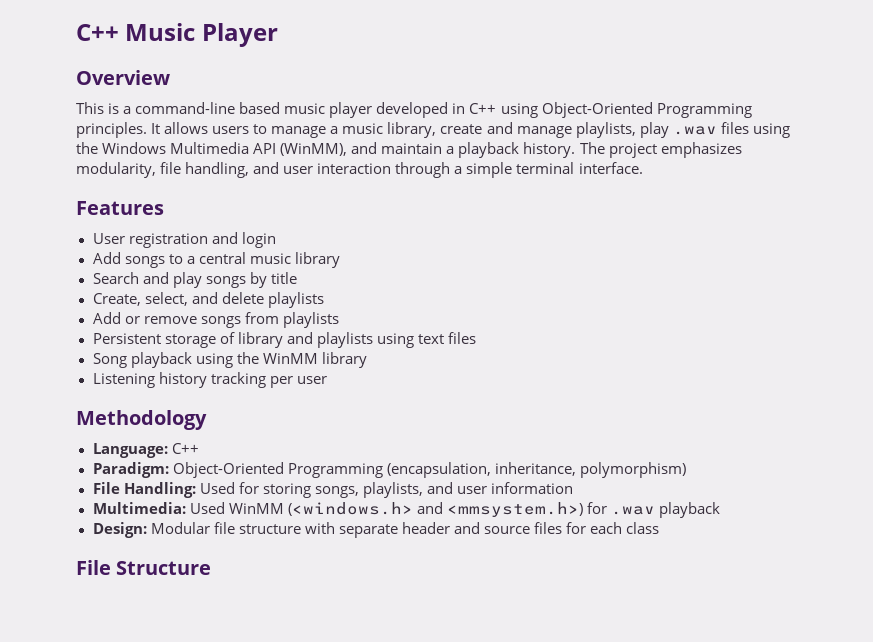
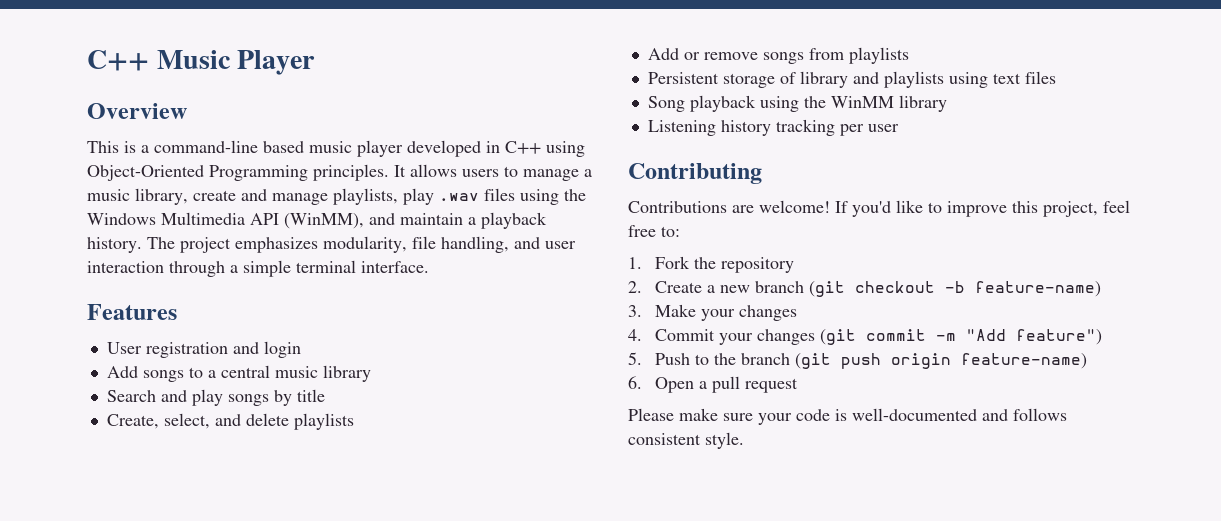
- Methodology
- Language: C++
- Paradigm: Object-Oriented Programming (encapsulation, inheritance, polymorphism)
- File Handling: Used for storing songs, playlists, and user information
- Multimedia: Used WinMM (<windows.h> and <mmsystem.h>) for .wav playback
- Design: Modular file structure with separate header and source files for each class
- File Structure
+ Contributing
+ Contributions are welcome! If you'd like to improve this project, feel free to:
+ 1. Fork the repository
+ 2. Create a new branch (git checkout -b feature-name)
+ 3. Make your changes
+ 4. Commit your changes (git commit -m "Add feature")
+ 5. Push to the branch (git push origin feature-name)
+ 6. Open a pull request
+ Please make sure your code is well-documented and follows consistent style.

